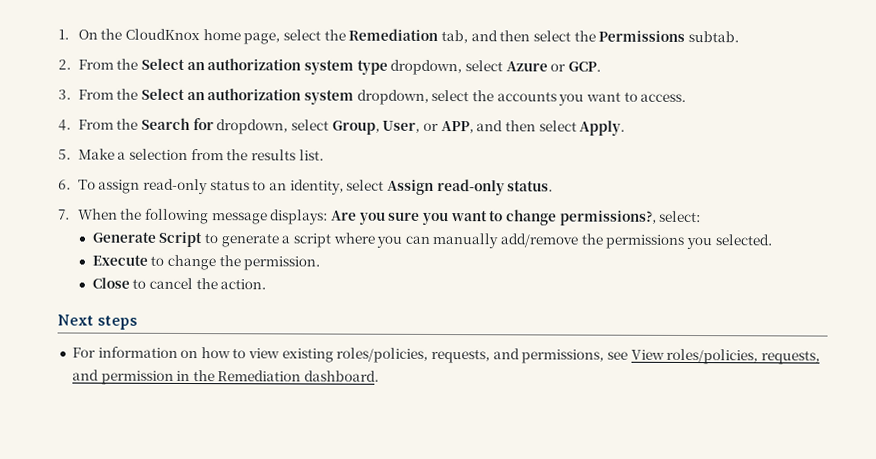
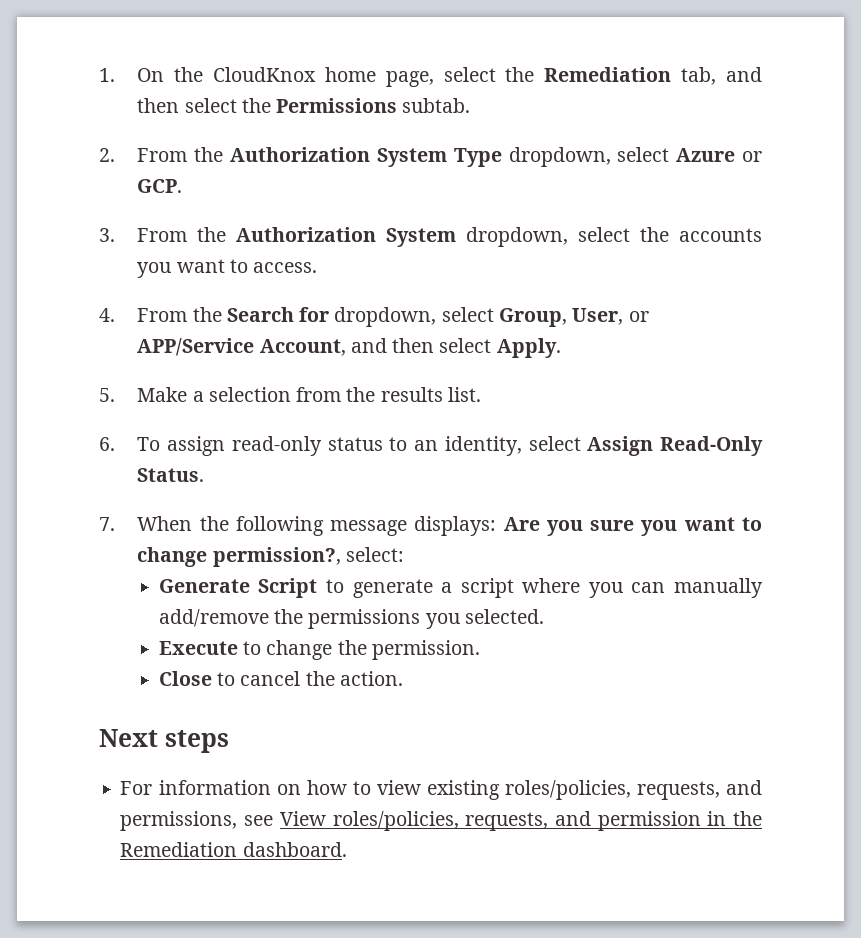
- 2. From the Select an authorization system type dropdown, select Azure or GCP.
+ 2. From the Authorization System Type dropdown, select Azure or GCP.
- 3. From the Select an authorization system dropdown, select the accounts you want to access.
+ 3. From the Authorization System dropdown, select the accounts you want to access.
- 4. From the Search for dropdown, select Group, User, or APP, and then select Apply.
+ 4. From the Search for dropdown, select Group, User, or APP/Service Account, and then select Apply.
- 6. To assign read-only status to an identity, select Assign read-only status.
+ 6. To assign read-only status to an identity, select Assign Read-Only Status.
- 7. When the following message displays: Are you sure you want to change permissions?, select:
+ 7. When the following message displays: Are you sure you want to change permission?, select:

